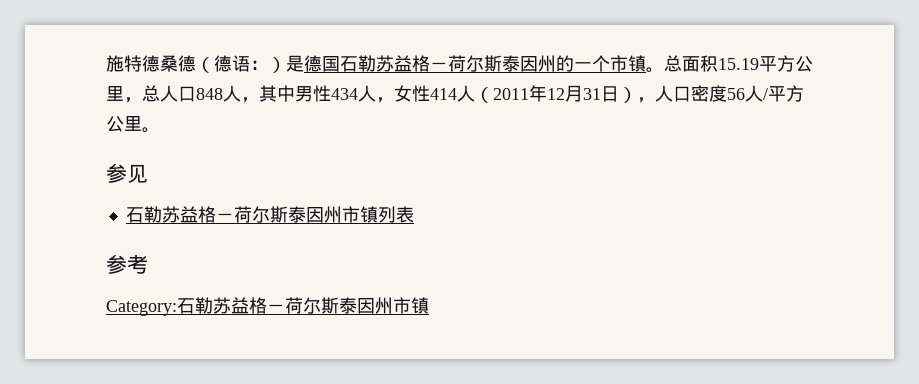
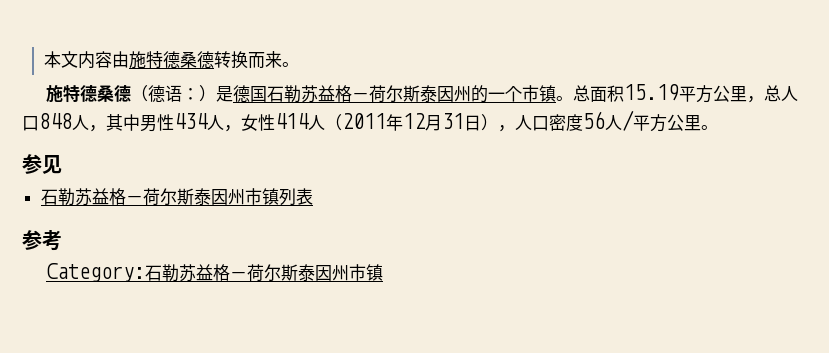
+ 本文内容由施特德桑德转换而来。

